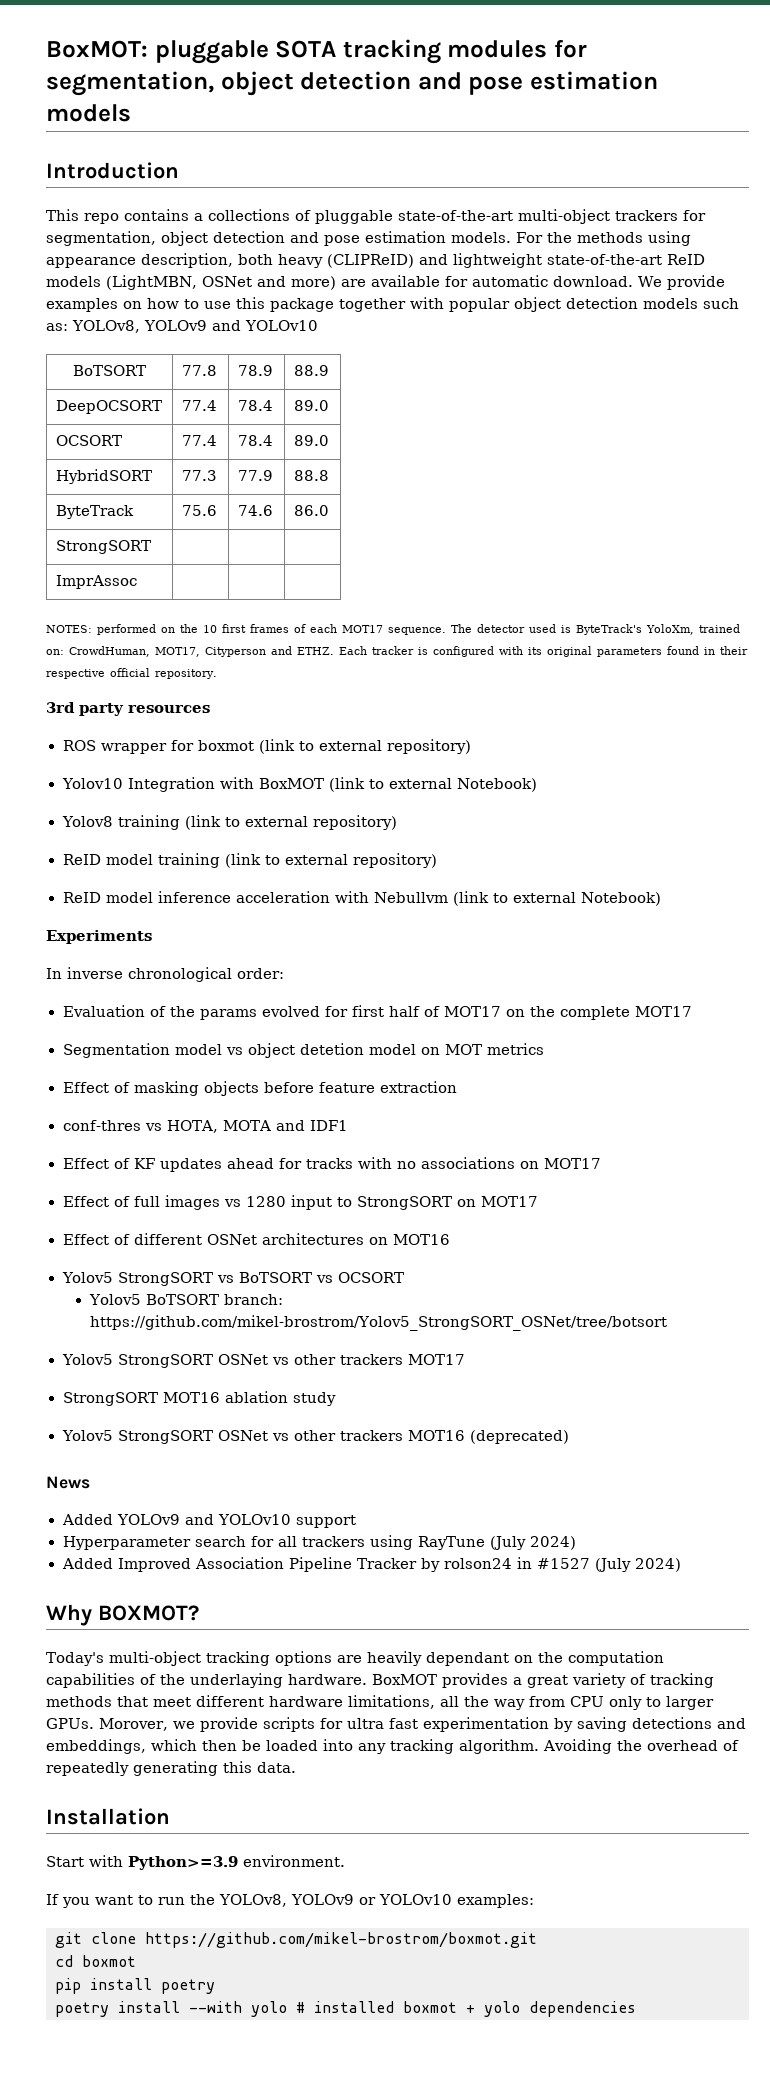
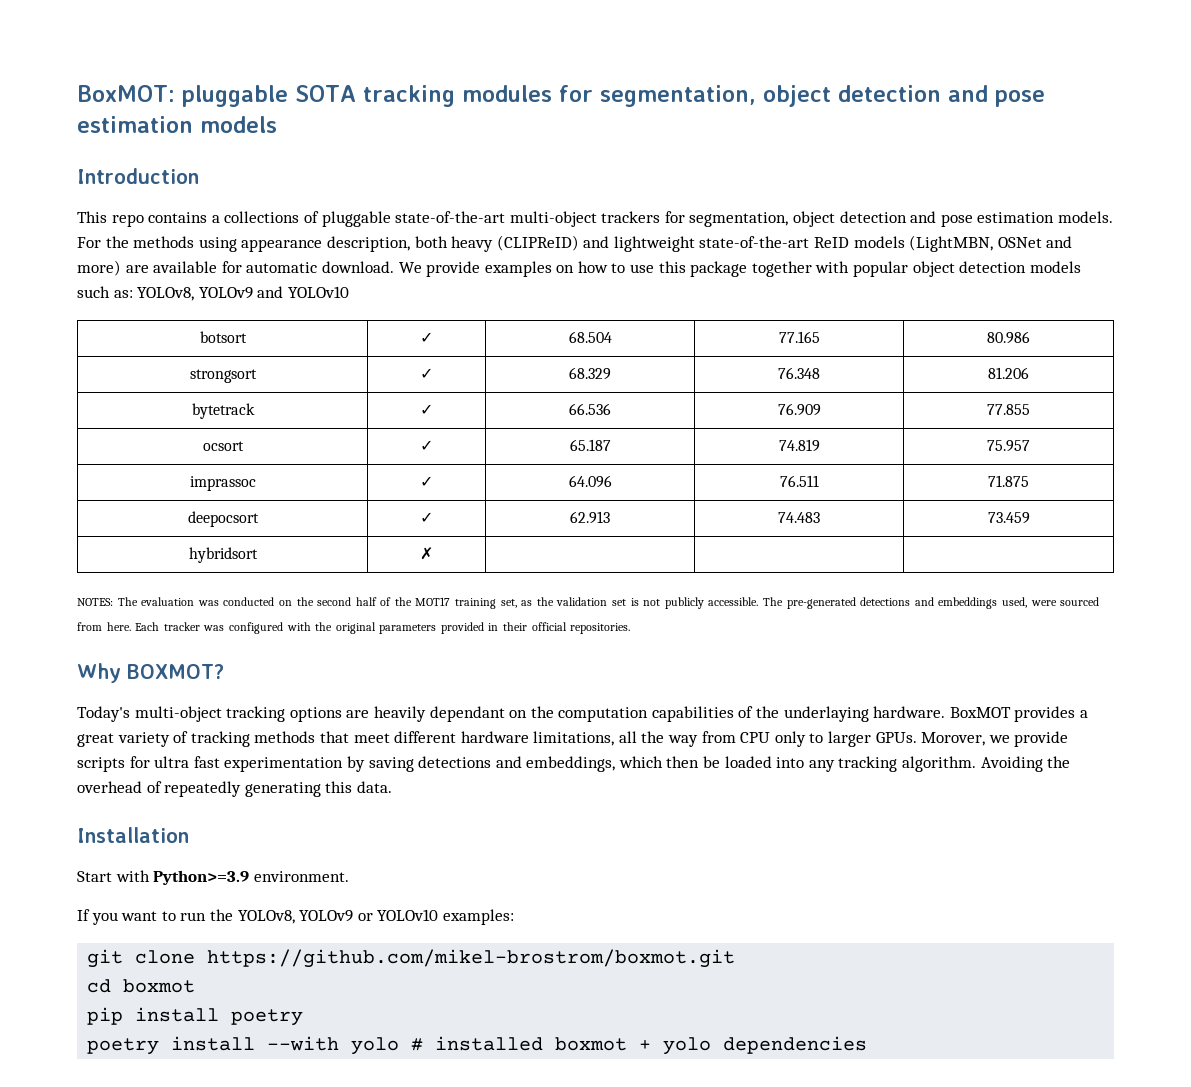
- BoTSORT | 77.8 | 78.9 | 88.9
- DeepOCSORT | 77.4 | 78.4 | 89.0
- OCSORT | 77.4 | 78.4 | 89.0
- HybridSORT | 77.3 | 77.9 | 88.8
- ByteTrack | 75.6 | 74.6 | 86.0
- StrongSORT | | |
- ImprAssoc | | |
- NOTES: performed on the 10 first frames of each MOT17 sequence. The detector used is ByteTrack's YoloXm, trained on: CrowdHuman, MOT17, Cityperson and ETHZ.
+ botsort | ✓ | 68.504 | 77.165 | 80.986
+ strongsort | ✓ | 68.329 | 76.348 | 81.206
+ bytetrack | ✓ | 66.536 | 76.909 | 77.855
+ ocsort | ✓ | 65.187 | 74.819 | 75.957
+ imprassoc | ✓ | 64.096 | 76.511 | 71.875
+ deepocsort | ✓ | 62.913 | 74.483 | 73.459
+ hybridsort | ✗ | | |
+ NOTES: The evaluation was conducted on the second half of the MOT17 training set, as the validation set is not publicly accessible. The pre-generated detections and embeddings used, were sourced from here.
- Each tracker is configured with its original parameters found in their respective official repository.
- 3rd party resources
- ROS wrapper for boxmot (link to external repository)
- Yolov10 Integration with BoxMOT (link to external Notebook)
- Yolov8 training (link to external repository)
- ReID model training (link to external repository)
- ReID model inference acceleration with Nebullvm (link to external Notebook)
- Experiments
- In inverse chronological order:
- Evaluation of the params evolved for first half of MOT17 on the complete MOT17
- Segmentation model vs object detetion model on MOT metrics
- Effect of masking objects before feature extraction
- conf-thres vs HOTA, MOTA and IDF1
- Effect of KF updates ahead for tracks with no associations on MOT17
- Effect of full images vs 1280 input to StrongSORT on MOT17
- Effect of different OSNet architectures on MOT16
- Yolov5 StrongSORT vs BoTSORT vs OCSORT
- Yolov5 BoTSORT branch: https://github.com/mikel-brostrom/Yolov5_StrongSORT_OSNet/tree/botsort
- Yolov5 StrongSORT OSNet vs other trackers MOT17
- StrongSORT MOT16 ablation study
- Yolov5 StrongSORT OSNet vs other trackers MOT16 (deprecated)
- News
- Added YOLOv9 and YOLOv10 support
- Hyperparameter search for all trackers using RayTune (July 2024)
- Added Improved Association Pipeline Tracker by rolson24 in #1527 (July 2024)
+ Each tracker was configured with the original parameters provided in their official repositories.

